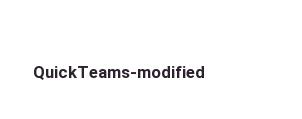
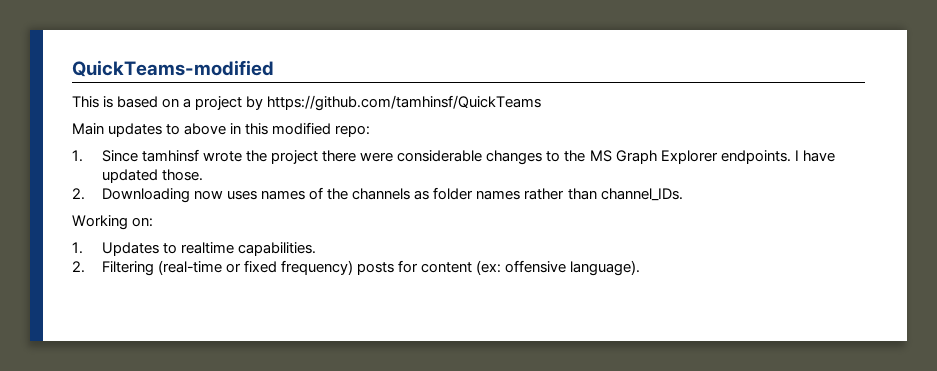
+ This is based on a project by https://github.com/tamhinsf/QuickTeams
+ Main updates to above in this modified repo:
+ 1. Since tamhinsf wrote the project there were considerable changes to the MS Graph Explorer endpoints. I have updated those.
+ 2. Downloading now uses names of the channels as folder names rather than channel_IDs.
+ Working on:
+ 1. Updates to realtime capabilities.
+ 2. Filtering (real-time or fixed frequency) posts for content (ex: offensive language).

